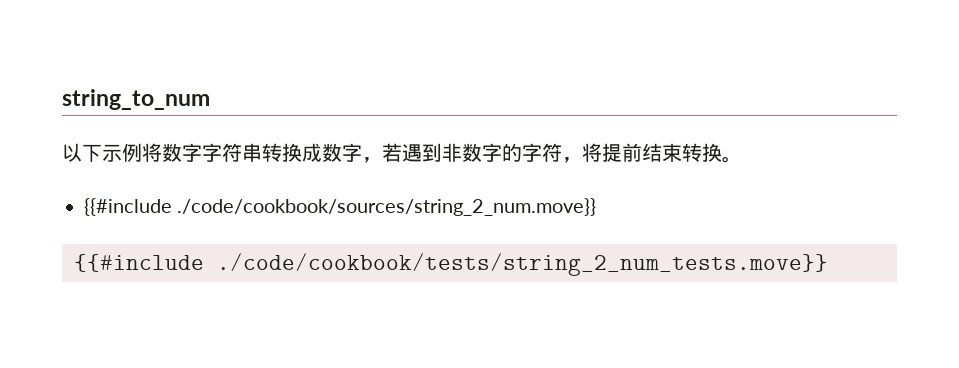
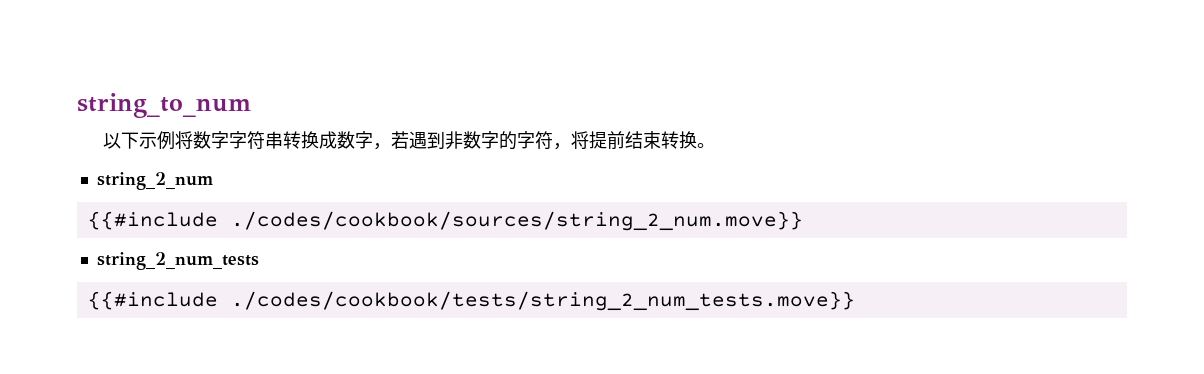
- {{#include ./code/cookbook/sources/string_2_num.move}}
- {{#include ./code/cookbook/tests/string_2_num_tests.move}}
+ string_2_num
+ {{#include ./codes/cookbook/sources/string_2_num.move}}
+ string_2_num_tests
+ {{#include ./codes/cookbook/tests/string_2_num_tests.move}}

